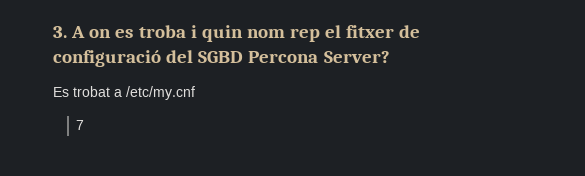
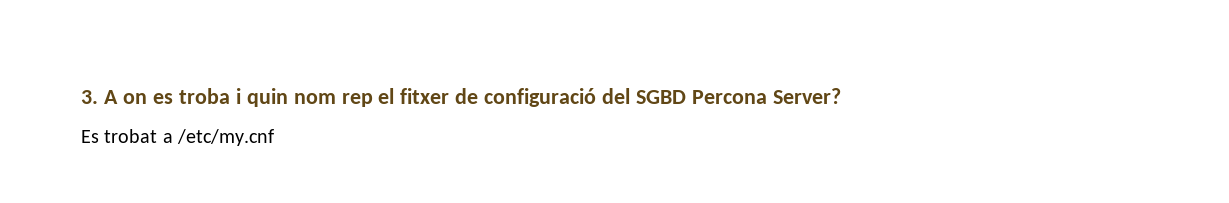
- 7

